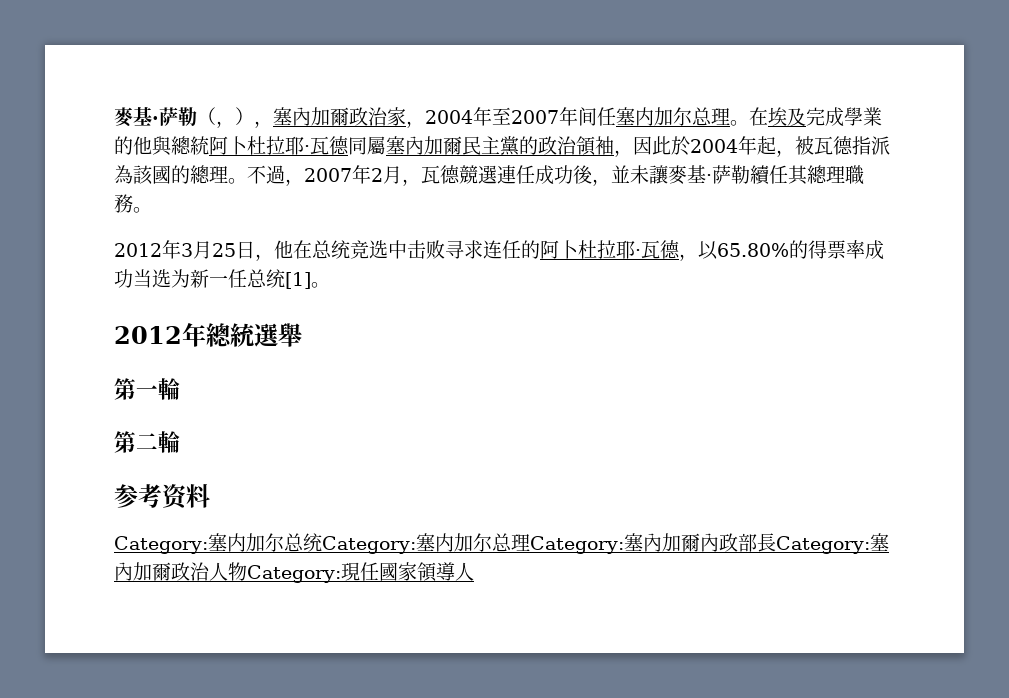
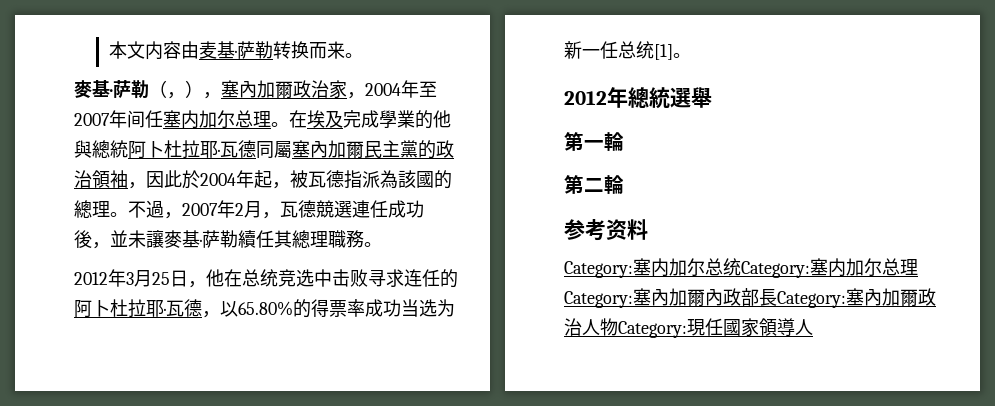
+ 本文内容由麦基·萨勒转换而来。

